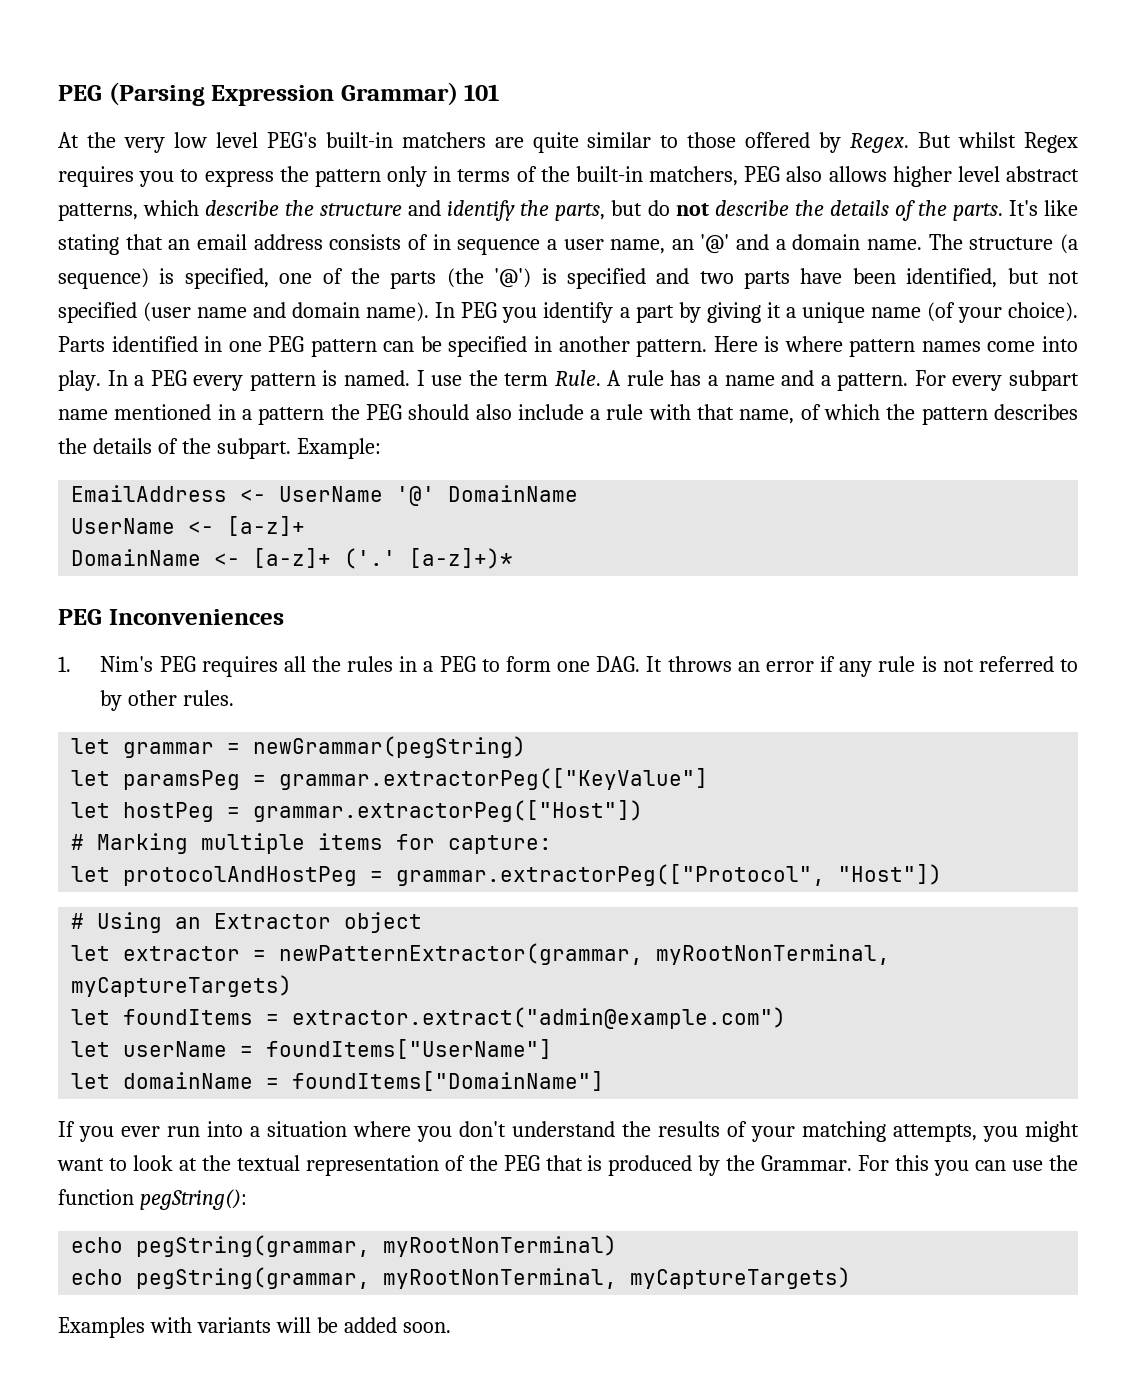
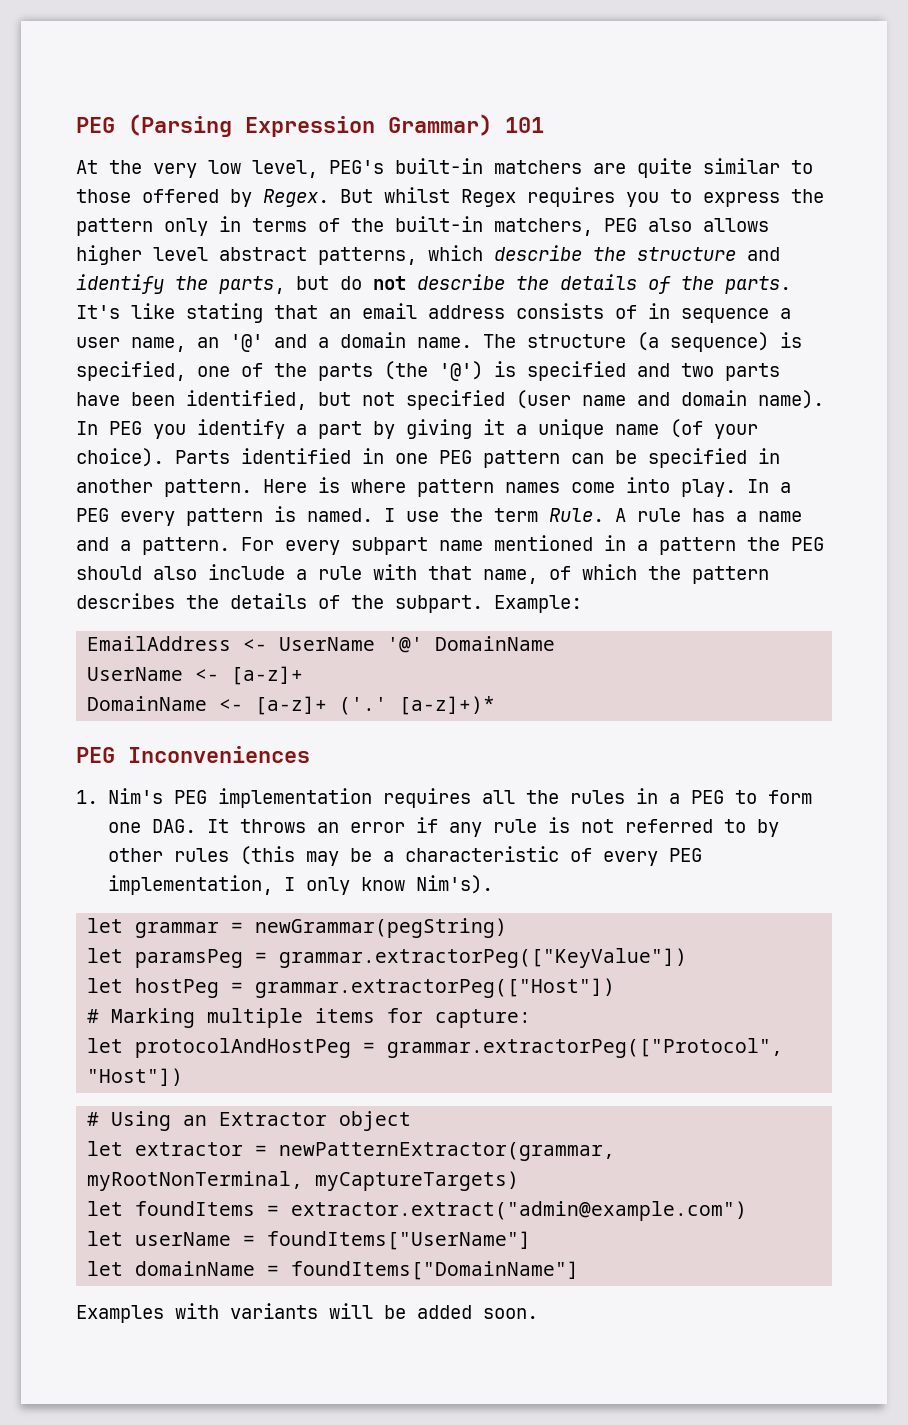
- At the very low level PEG's built-in matchers are quite similar to those offered by Regex.
+ At the very low level, PEG's built-in matchers are quite similar to those offered by Regex.
- 1. Nim's PEG requires all the rules in a PEG to form one DAG. It throws an error if any rule is not referred to by other rules.
+ 1. Nim's PEG implementation requires all the rules in a PEG to form one DAG. It throws an error if any rule is not referred to by other rules (this may be a characteristic of every PEG implementation, I only know Nim's).
- let paramsPeg = grammar.extractorPeg(["KeyValue"]
+ let paramsPeg = grammar.extractorPeg(["KeyValue"])
- If you ever run into a situation where you don't understand the results of your matching attempts, you might want to look at the textual representation of the PEG that is produced by the Grammar. For this you can use the function pegString():
- echo pegString(grammar, myRootNonTerminal)
- echo pegString(grammar, myRootNonTerminal, myCaptureTargets)

